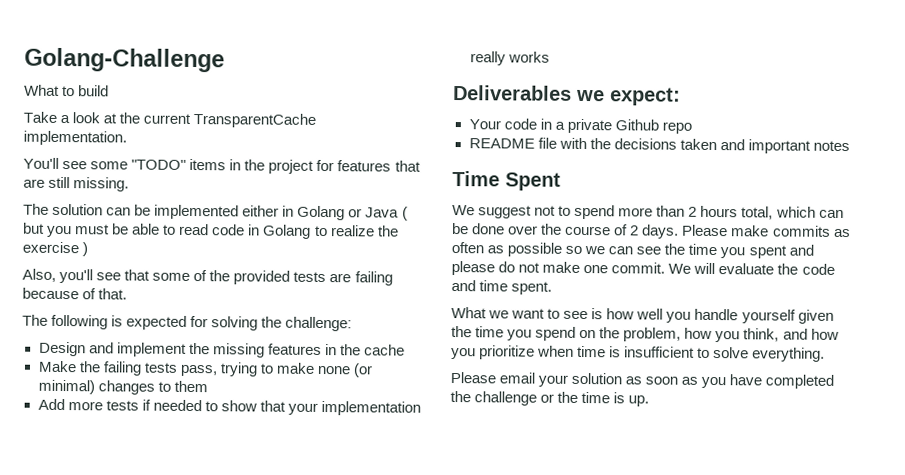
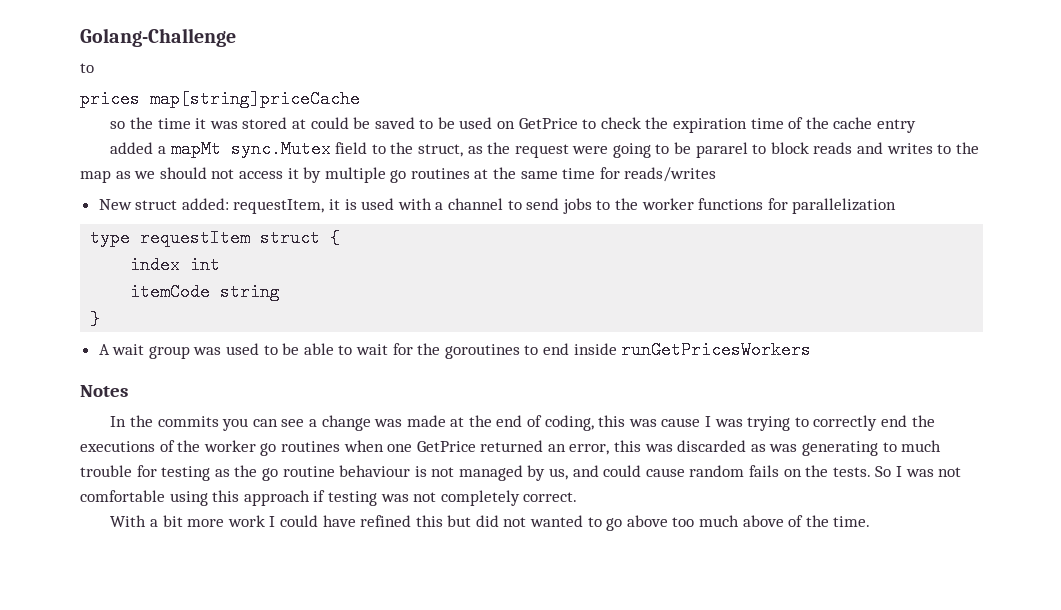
  Golang-Challenge
- What to build
- Take a look at the current TransparentCache implementation.
- You'll see some "TODO" items in the project for features that are still missing.
- The solution can be implemented either in Golang or Java ( but you must be able to read code in Golang to realize the exercise )
- Also, you'll see that some of the provided tests are failing because of that.
- The following is expected for solving the challenge:
- Design and implement the missing features in the cache
- Make the failing tests pass, trying to make none (or minimal) changes to them
- Add more tests if needed to show that your implementation really works
- Deliverables we expect:
- Your code in a private Github repo
- README file with the decisions taken and important notes
- Time Spent
- We suggest not to spend more than 2 hours total, which can be done over the course of 2 days. Please make commits as often as possible so we can see the time you spent and please do not make one commit. We will evaluate the code and time spent.
- What we want to see is how well you handle yourself given the time you spend on the problem, how you think, and how you prioritize when time is insufficient to solve everything.
- Please email your solution as soon as you have completed the challenge or the time is up.
+ to
+ prices map[string]priceCache
+ so the time it was stored at could be saved to be used on GetPrice to check the expiration time of the cache entry
+ added a mapMt sync.Mutex field to the struct, as the request were going to be pararel to block reads and writes to the map as we should not access it by multiple go routines at the same time for reads/writes
+ New struct added: requestItem, it is used with a channel to send jobs to the worker functions for parallelization
+ type requestItem struct {
+ index int
+ itemCode string
+ }
+ A wait group was used to be able to wait for the goroutines to end inside runGetPricesWorkers
+ Notes
+ In the commits you can see a change was made at the end of coding, this was cause I was trying to correctly end the executions of the worker go routines when one GetPrice returned an error, this was discarded as was generating to much trouble for testing as the go routine behaviour is not managed by us, and could cause random fails on the tests. So I was not comfortable using this approach if testing was not completely correct.
+ With a bit more work I could have refined this but did not wanted to go above too much above of the time.

